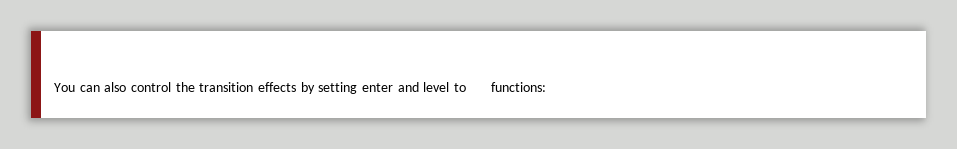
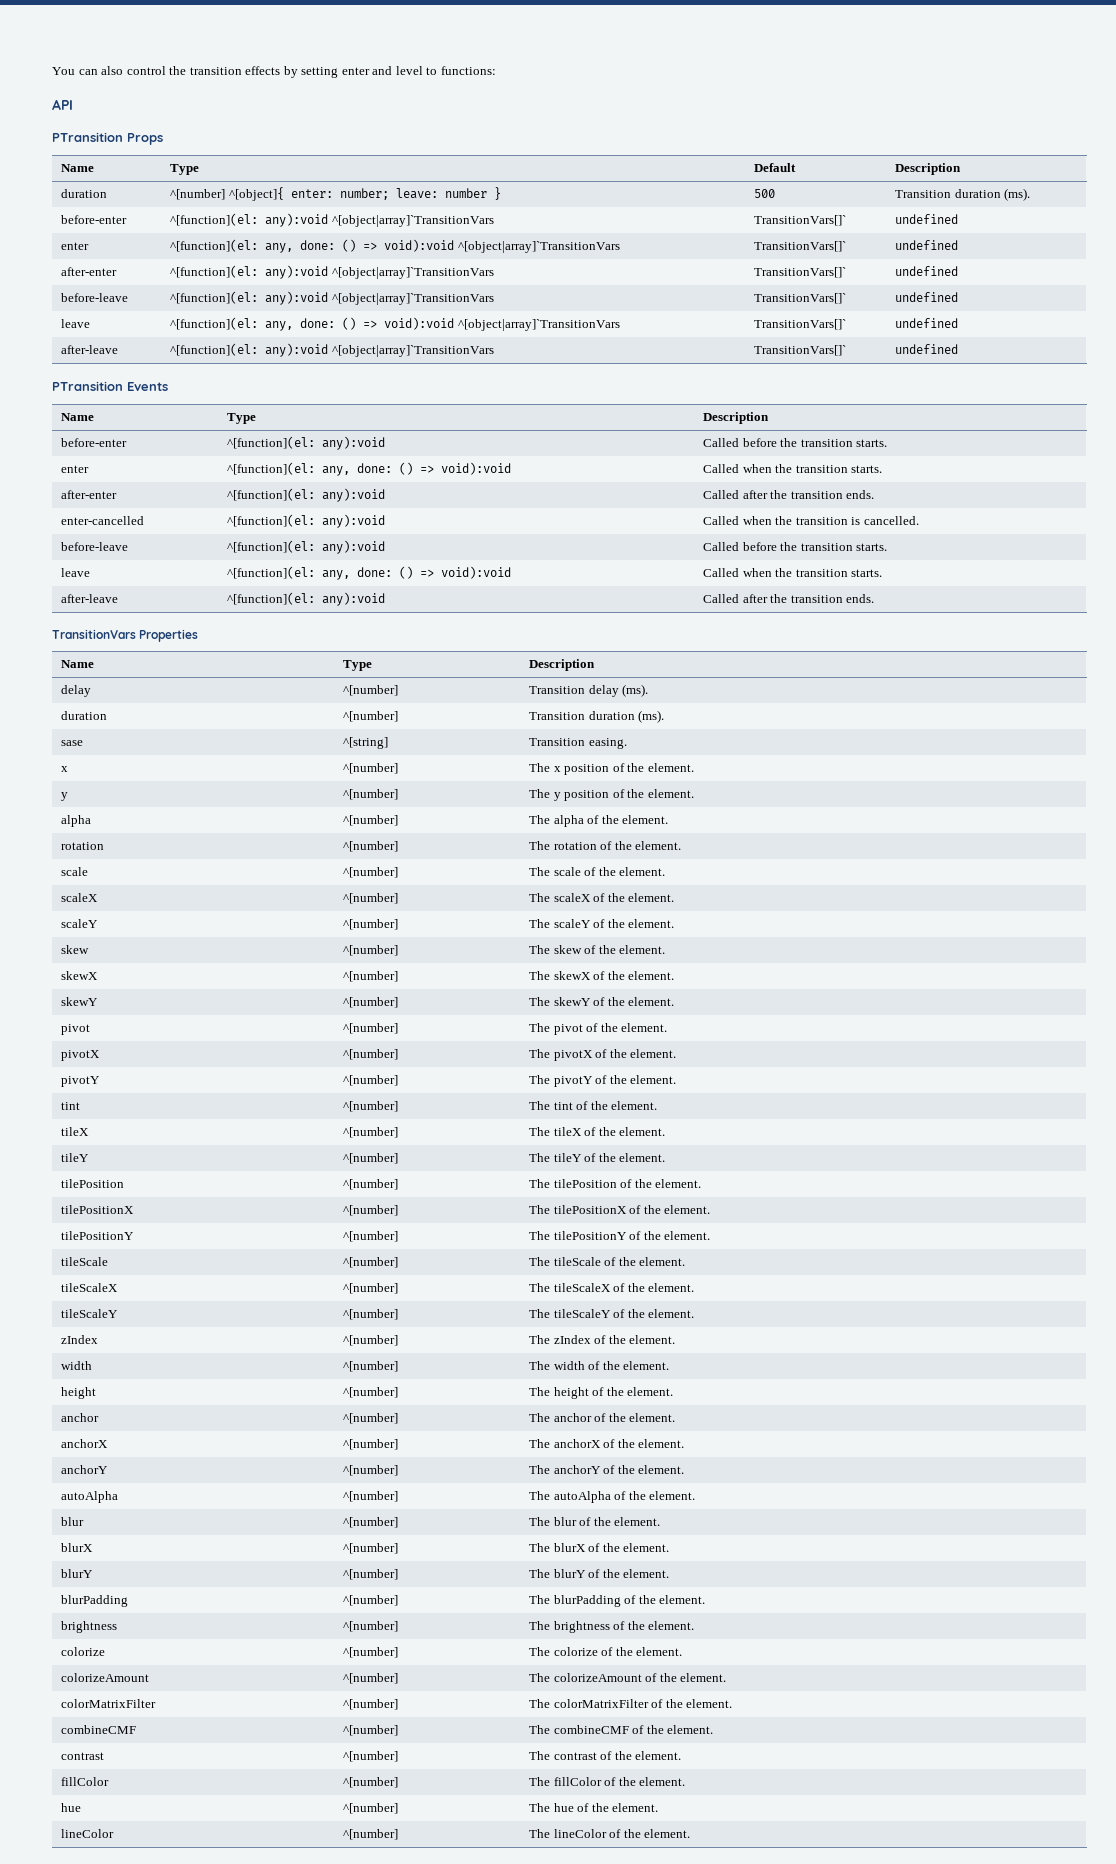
+ API
+ PTransition Props
+ Name | Type | Default | Description
+ duration | ^[number] ^[object]{ enter: number; leave: number } | 500 | Transition duration (ms).
+ before-enter | ^[function](el: any):void ^[object|array]`TransitionVars | TransitionVars[]` | undefined
+ enter | ^[function](el: any, done: () => void):void ^[object|array]`TransitionVars | TransitionVars[]` | undefined
+ after-enter | ^[function](el: any):void ^[object|array]`TransitionVars | TransitionVars[]` | undefined
+ before-leave | ^[function](el: any):void ^[object|array]`TransitionVars | TransitionVars[]` | undefined
+ leave | ^[function](el: any, done: () => void):void ^[object|array]`TransitionVars | TransitionVars[]` | undefined
+ after-leave | ^[function](el: any):void ^[object|array]`TransitionVars | TransitionVars[]` | undefined
+ PTransition Events
+ Name | Type | Description
+ before-enter | ^[function](el: any):void | Called before the transition starts.
+ enter | ^[function](el: any, done: () => void):void | Called when the transition starts.
+ after-enter | ^[function](el: any):void | Called after the transition ends.
+ enter-cancelled | ^[function](el: any):void | Called when the transition is cancelled.
+ before-leave | ^[function](el: any):void | Called before the transition starts.
+ leave | ^[function](el: any, done: () => void):void | Called when the transition starts.
+ after-leave | ^[function](el: any):void | Called after the transition ends.
+ TransitionVars Properties
+ Name | Type | Description
+ delay | ^[number] | Transition delay (ms).
+ duration | ^[number] | Transition duration (ms).
+ sase | ^[string] | Transition easing.
+ x | ^[number] | The x position of the element.
+ y | ^[number] | The y position of the element.
+ alpha | ^[number] | The alpha of the element.
+ rotation | ^[number] | The rotation of the element.
+ scale | ^[number] | The scale of the element.
+ scaleX | ^[number] | The scaleX of the element.
+ scaleY | ^[number] | The scaleY of the element.
+ skew | ^[number] | The skew of the element.
+ skewX | ^[number] | The skewX of the element.
+ skewY | ^[number] | The skewY of the element.
+ pivot | ^[number] | The pivot of the element.
+ pivotX | ^[number] | The pivotX of the element.
+ pivotY | ^[number] | The pivotY of the element.
+ tint | ^[number] | The tint of the element.
+ tileX | ^[number] | The tileX of the element.
+ tileY | ^[number] | The tileY of the element.
+ tilePosition | ^[number] | The tilePosition of the element.
+ tilePositionX | ^[number] | The tilePositionX of the element.
+ tilePositionY | ^[number] | The tilePositionY of the element.
+ tileScale | ^[number] | The tileScale of the element.
+ tileScaleX | ^[number] | The tileScaleX of the element.
+ tileScaleY | ^[number] | The tileScaleY of the element.
+ zIndex | ^[number] | The zIndex of the element.
+ width | ^[number] | The width of the element.
+ height | ^[number] | The height of the element.
+ anchor | ^[number] | The anchor of the element.
+ anchorX | ^[number] | The anchorX of the element.
+ anchorY | ^[number] | The anchorY of the element.
+ autoAlpha | ^[number] | The autoAlpha of the element.
+ blur | ^[number] | The blur of the element.
+ blurX | ^[number] | The blurX of the element.
+ blurY | ^[number] | The blurY of the element.
+ blurPadding | ^[number] | The blurPadding of the element.
+ brightness | ^[number] | The brightness of the element.
+ colorize | ^[number] | The colorize of the element.
+ colorizeAmount | ^[number] | The colorizeAmount of the element.
+ colorMatrixFilter | ^[number] | The colorMatrixFilter of the element.
+ combineCMF | ^[number] | The combineCMF of the element.
+ contrast | ^[number] | The contrast of the element.
+ fillColor | ^[number] | The fillColor of the element.
+ hue | ^[number] | The hue of the element.
+ lineColor | ^[number] | The lineColor of the element.

